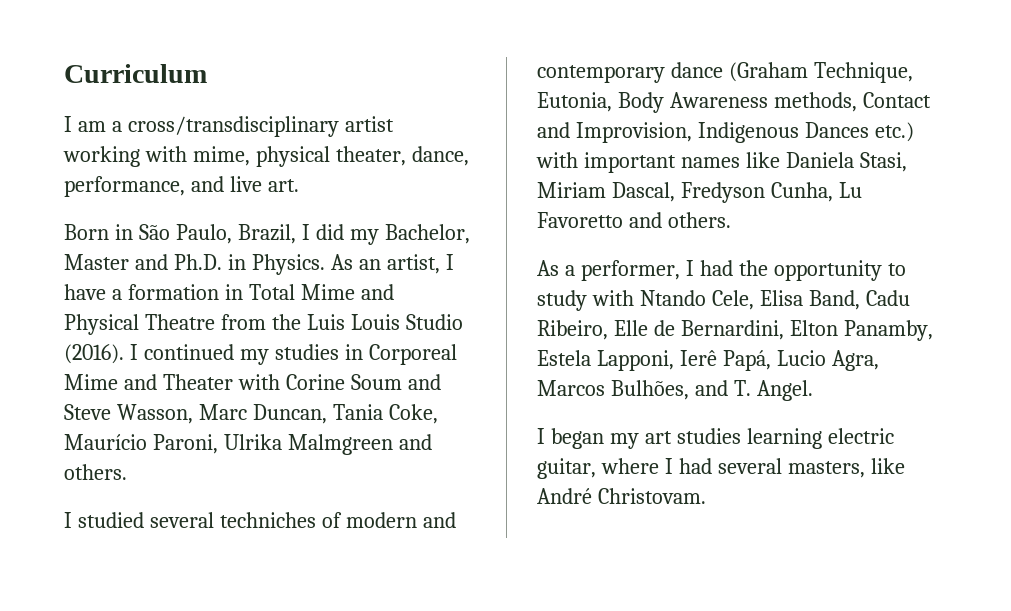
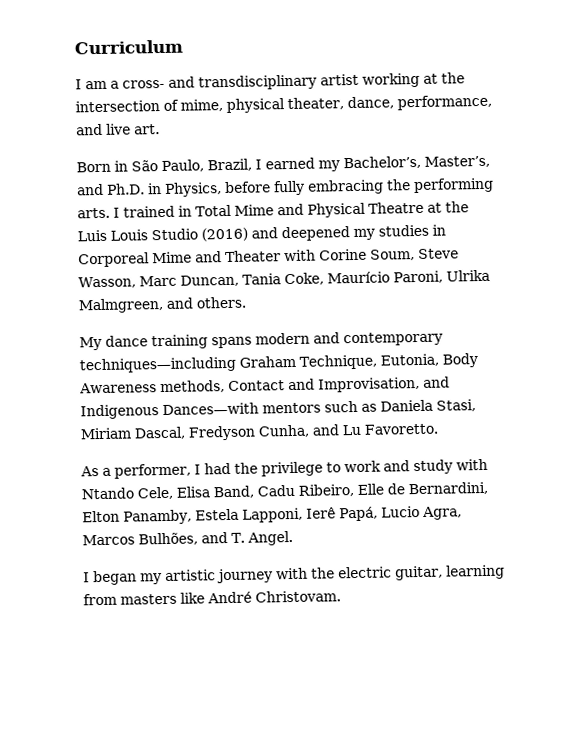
- I am a cross/transdisciplinary artist working with mime, physical theater, dance, performance, and live art.
+ I am a cross- and transdisciplinary artist working at the intersection of mime, physical theater, dance, performance, and live art.
- Born in São Paulo, Brazil, I did my Bachelor, Master and Ph.D. in Physics. As an artist, I have a formation in Total Mime and Physical Theatre from the Luis Louis Studio (2016). I continued my studies in Corporeal Mime and Theater with Corine Soum and Steve Wasson, Marc Duncan, Tania Coke, Maurício Paroni, Ulrika Malmgreen and others.
- I studied several techniches of modern and contemporary dance (Graham Technique, Eutonia, Body Awareness methods, Contact and Improvision, Indigenous Dances etc.) with important names like Daniela Stasi, Miriam Dascal, Fredyson Cunha, Lu Favoretto and others.
+ Born in São Paulo, Brazil, I earned my Bachelor’s, Master’s, and Ph.D. in Physics, before fully embracing the performing arts. I trained in Total Mime and Physical Theatre at the Luis Louis Studio (2016) and deepened my studies in Corporeal Mime and Theater with Corine Soum, Steve Wasson, Marc Duncan, Tania Coke, Maurício Paroni, Ulrika Malmgreen, and others.
+ My dance training spans modern and contemporary techniques—including Graham Technique, Eutonia, Body Awareness methods, Contact and Improvisation, and Indigenous Dances—with mentors such as Daniela Stasi, Miriam Dascal, Fredyson Cunha, and Lu Favoretto.
- As a performer, I had the opportunity to study with Ntando Cele, Elisa Band, Cadu Ribeiro, Elle de Bernardini, Elton Panamby, Estela Lapponi, Ierê Papá, Lucio Agra, Marcos Bulhões, and T. Angel.
+ As a performer, I had the privilege to work and study with Ntando Cele, Elisa Band, Cadu Ribeiro, Elle de Bernardini, Elton Panamby, Estela Lapponi, Ierê Papá, Lucio Agra, Marcos Bulhões, and T. Angel.
- I began my art studies learning electric guitar, where I had several masters, like André Christovam.
+ I began my artistic journey with the electric guitar, learning from masters like André Christovam.

